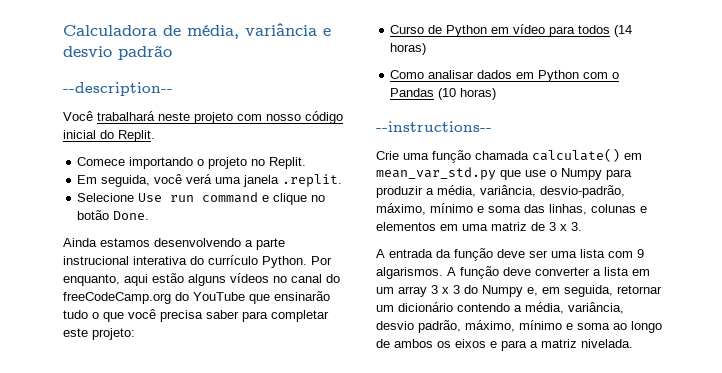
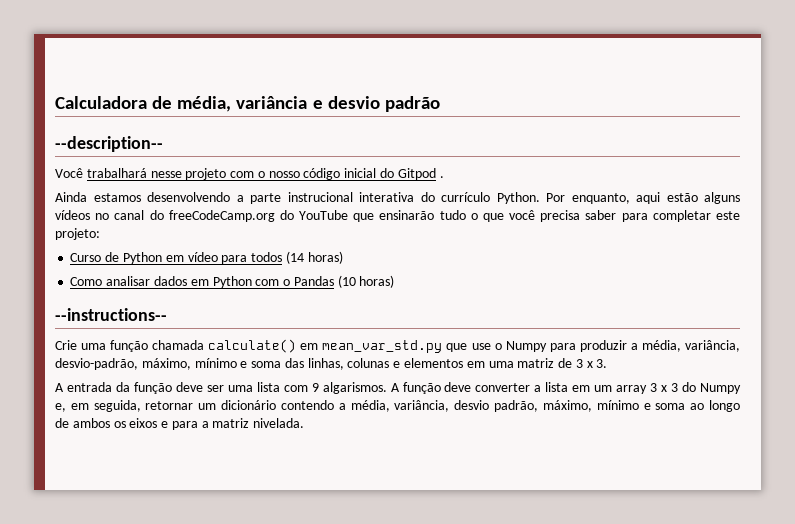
- Você trabalhará neste projeto com nosso código inicial do Replit.
- Comece importando o projeto no Replit.
- Em seguida, você verá uma janela .replit.
- Selecione Use run command e clique no botão Done.
+ Você trabalhará nesse projeto com o nosso código inicial do Gitpod .

